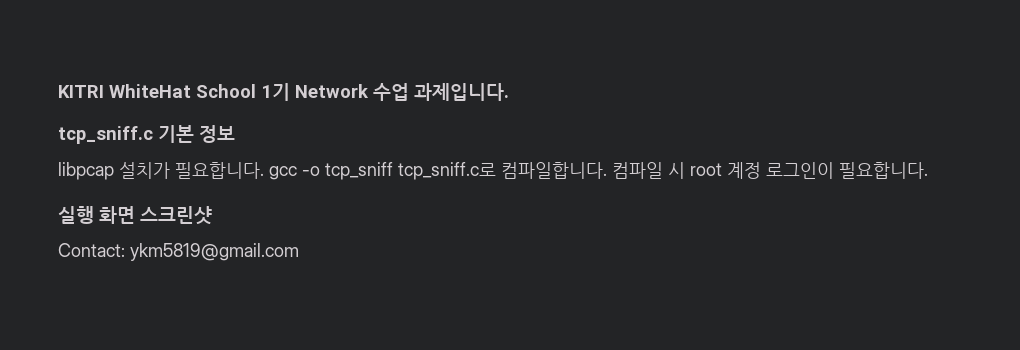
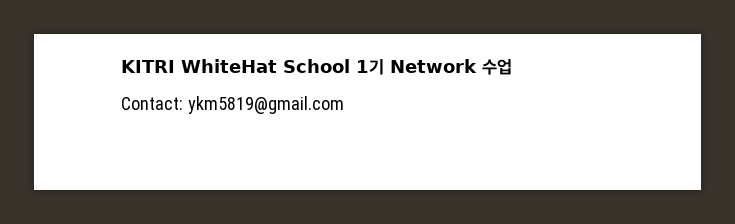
- KITRI WhiteHat School 1기 Network 수업 과제입니다.
- tcp_sniff.c 기본 정보
- libpcap 설치가 필요합니다. gcc -o tcp_sniff tcp_sniff.c로 컴파일합니다. 컴파일 시 root 계정 로그인이 필요합니다.
- 실행 화면 스크린샷
+ KITRI WhiteHat School 1기 Network 수업

